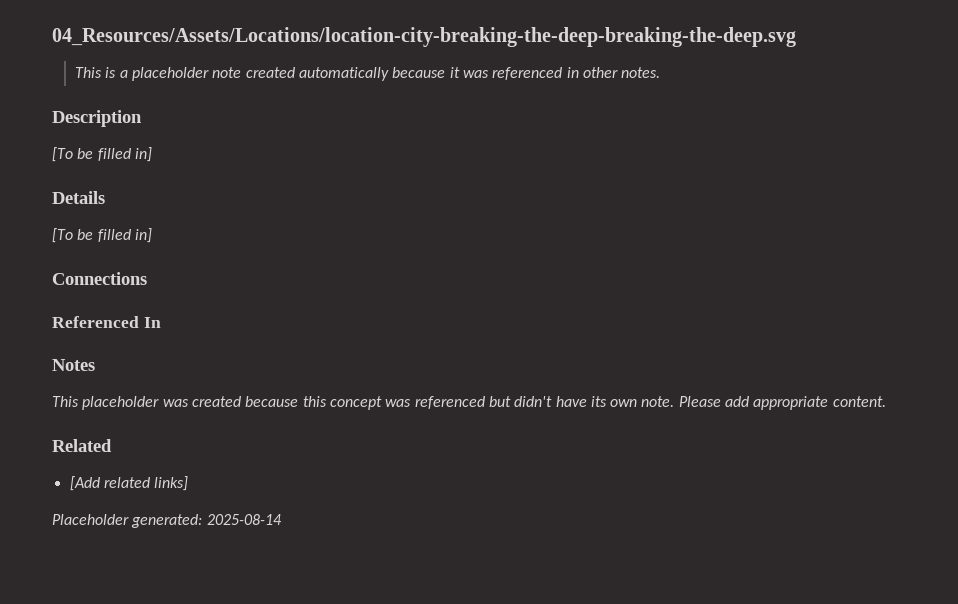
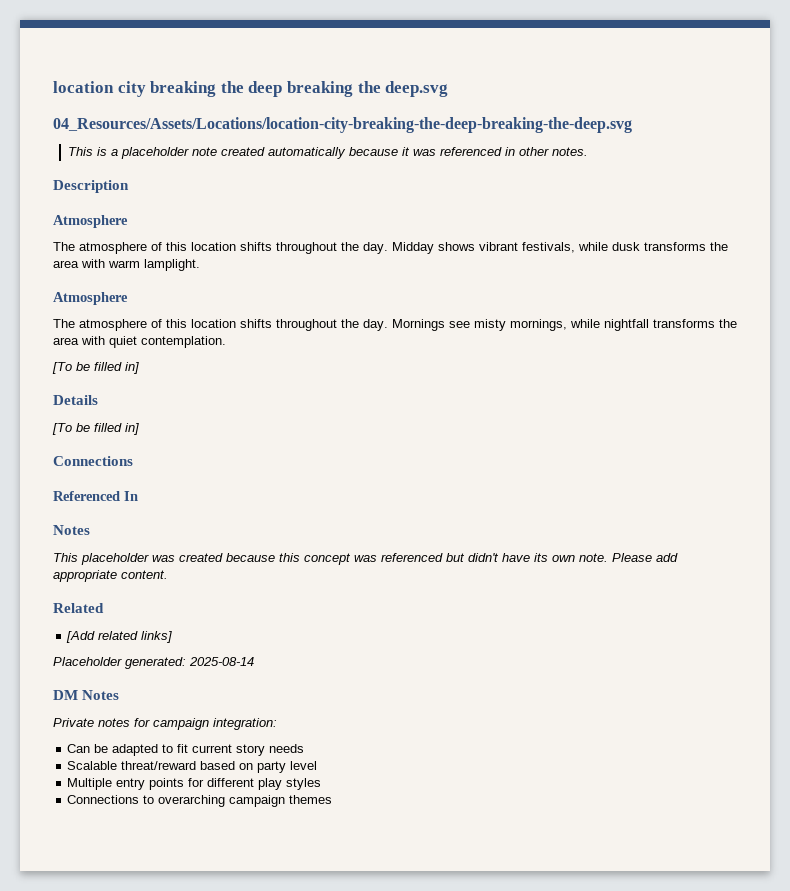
+ location city breaking the deep breaking the deep.svg
  Description
+ Atmosphere
+ The atmosphere of this location shifts throughout the day. Midday shows vibrant festivals, while dusk transforms the area with warm lamplight.
+ Atmosphere
+ The atmosphere of this location shifts throughout the day. Mornings see misty mornings, while nightfall transforms the area with quiet contemplation.
+ DM Notes
+ Private notes for campaign integration:
+ Can be adapted to fit current story needs
+ Scalable threat/reward based on party level
+ Multiple entry points for different play styles
+ Connections to overarching campaign themes

